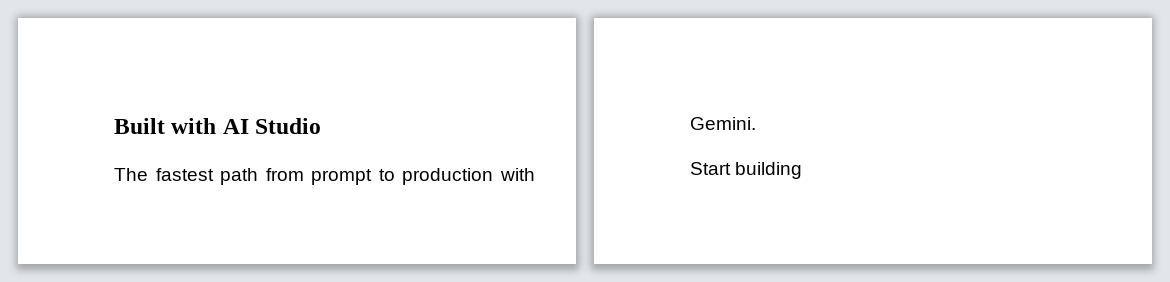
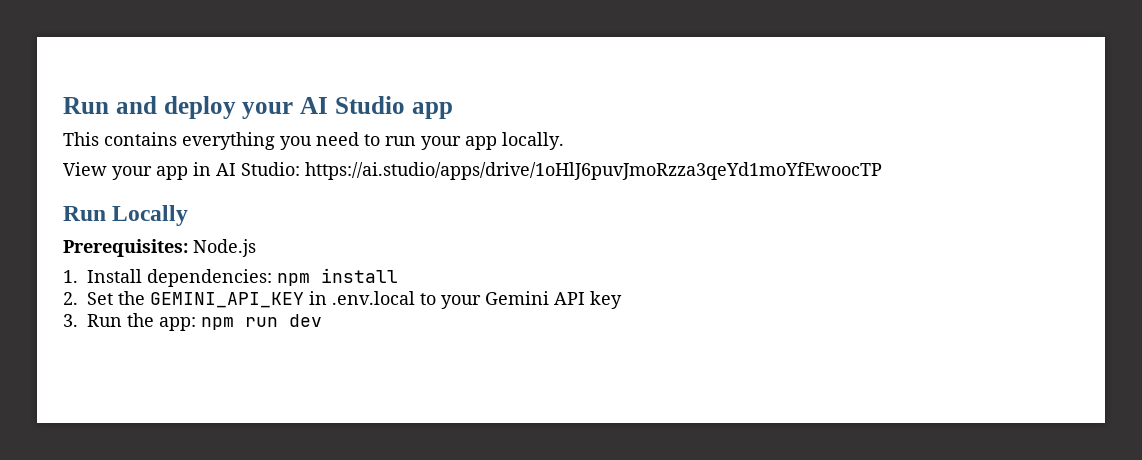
- Built with AI Studio
- The fastest path from prompt to production with Gemini.
- Start building
+ Run and deploy your AI Studio app
+ This contains everything you need to run your app locally.
+ View your app in AI Studio: https://ai.studio/apps/drive/1oHlJ6puvJmoRzza3qeYd1moYfEwoocTP
+ Run Locally
+ Prerequisites: Node.js
+ 1. Install dependencies: npm install
+ 2. Set the GEMINI_API_KEY in .env.local to your Gemini API key
+ 3. Run the app: npm run dev

